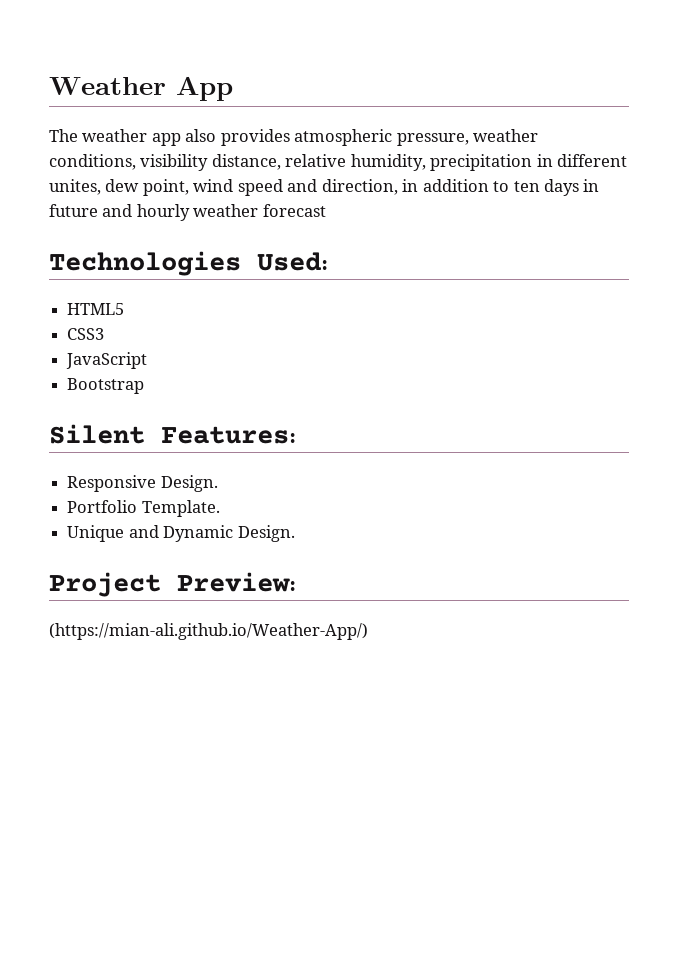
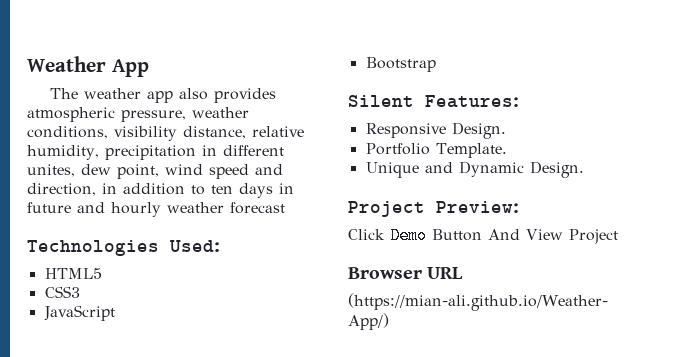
+ Click Demo Button And View Project
+ Browser URL

